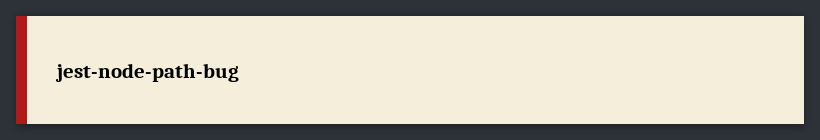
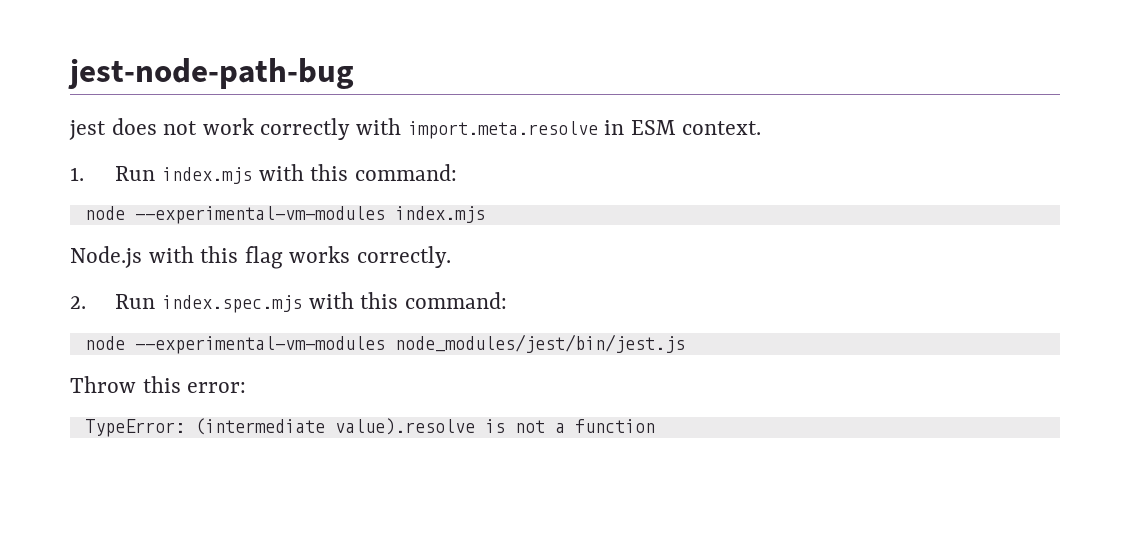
+ jest does not work correctly with import.meta.resolve in ESM context.
+ 1. Run index.mjs with this command:
+ node --experimental-vm-modules index.mjs
+ Node.js with this flag works correctly.
+ 2. Run index.spec.mjs with this command:
+ node --experimental-vm-modules node_modules/jest/bin/jest.js
+ Throw this error:
+ TypeError: (intermediate value).resolve is not a function

